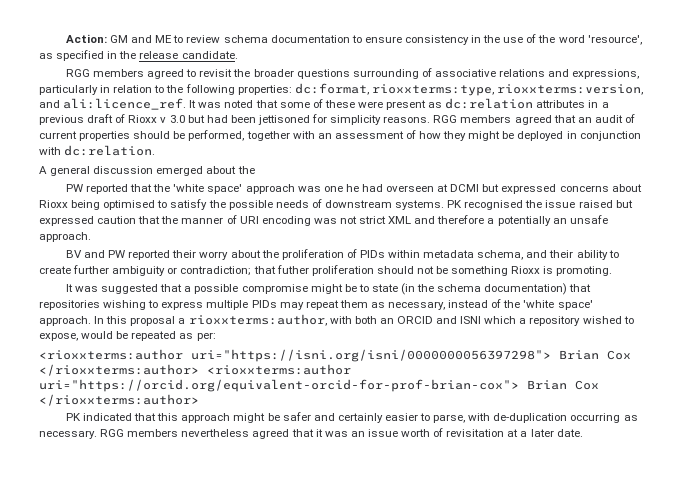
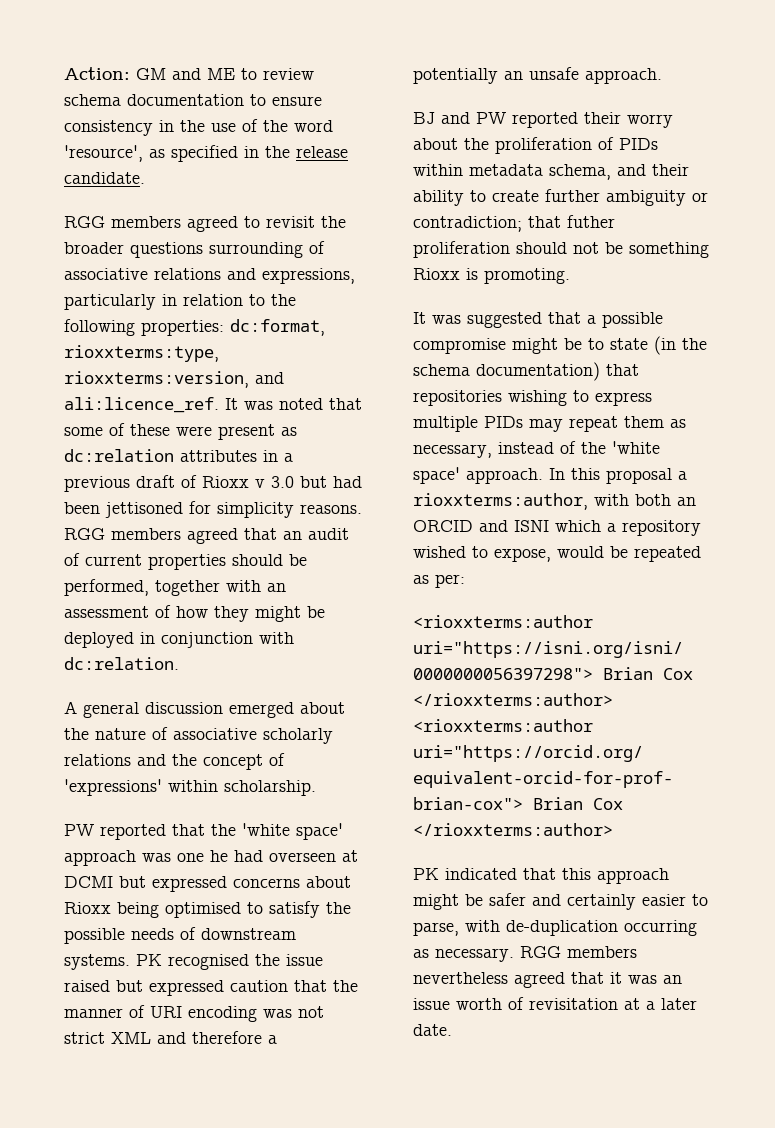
- A general discussion emerged about the
+ A general discussion emerged about the nature of associative scholarly relations and the concept of 'expressions' within scholarship.
- BV and PW reported their worry about the proliferation of PIDs within metadata schema, and their ability to create further ambiguity or contradiction; that futher proliferation should not be something Rioxx is promoting.
+ BJ and PW reported their worry about the proliferation of PIDs within metadata schema, and their ability to create further ambiguity or contradiction; that futher proliferation should not be something Rioxx is promoting.

